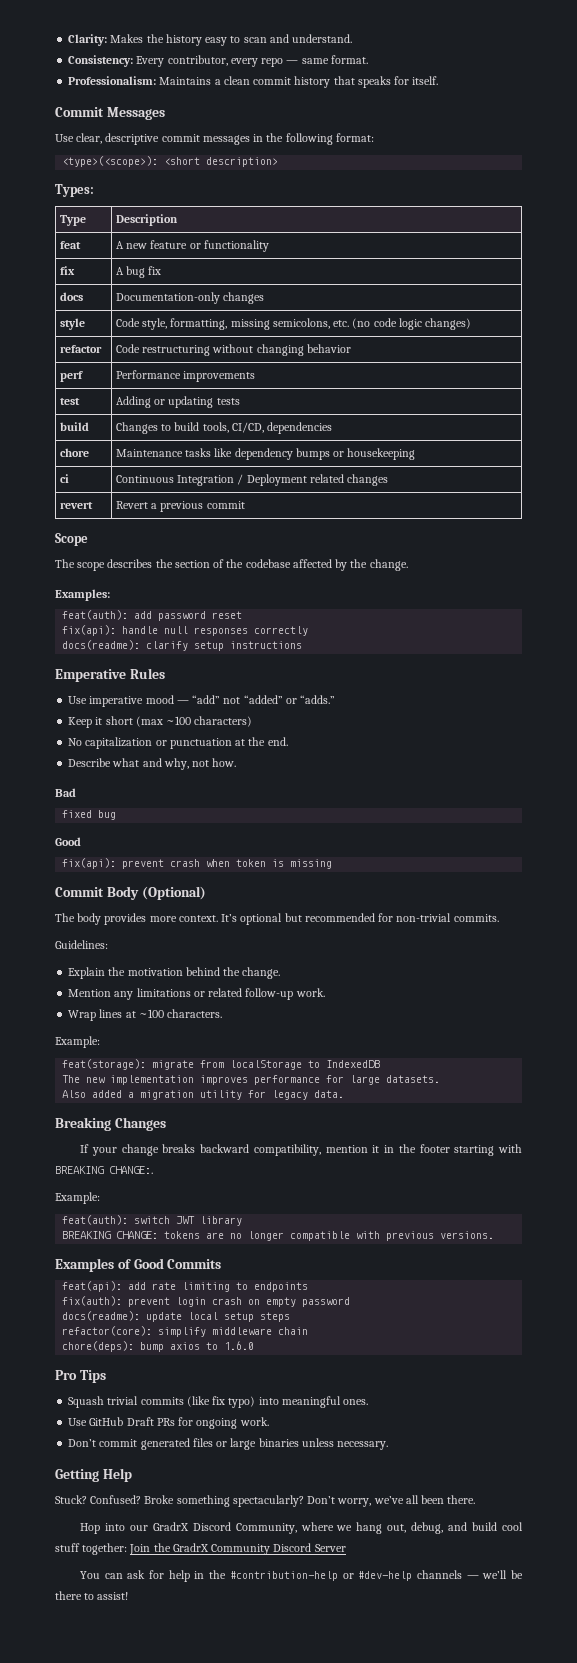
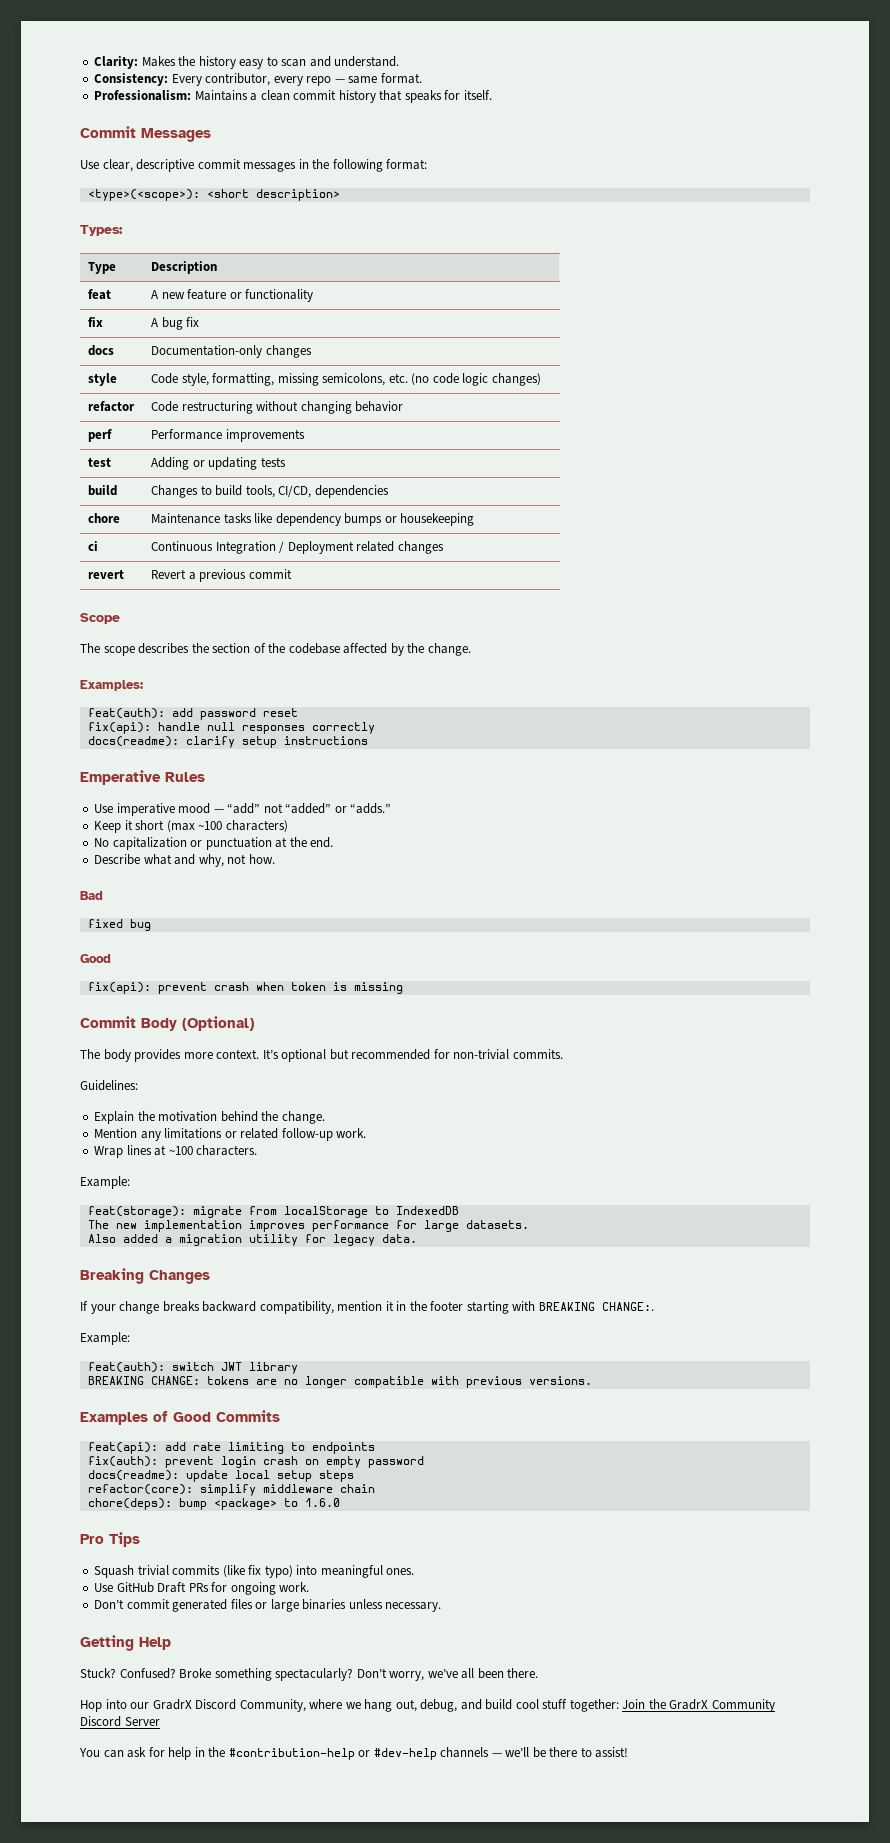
- chore(deps): bump axios to 1.6.0
+ chore(deps): bump <package> to 1.6.0

